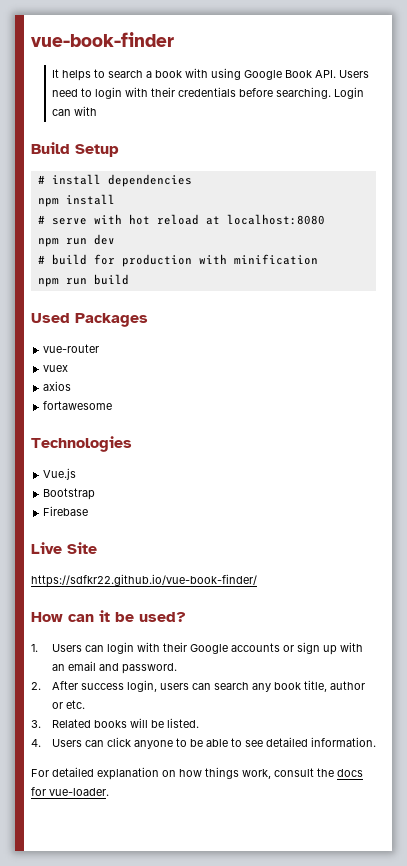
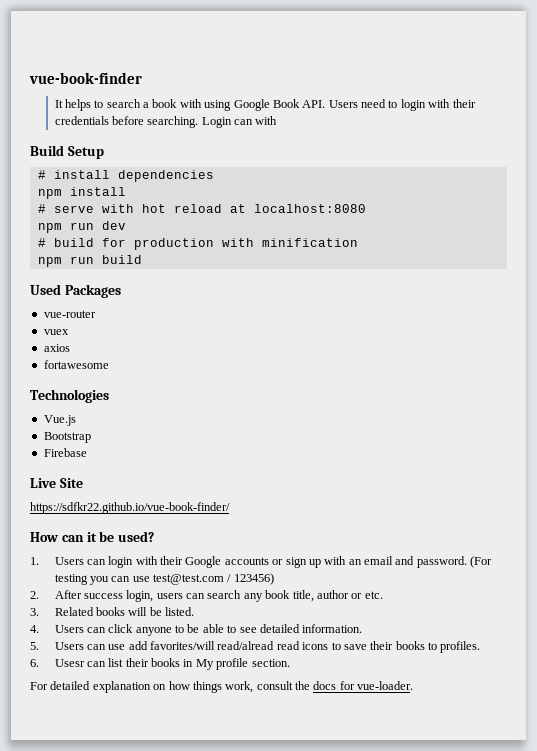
+ (For testing you can use test@test.com / 123456)
+ 5. Users can use add favorites/will read/alread read icons to save their books to profiles.
+ 6. Usesr can list their books in My profile section.

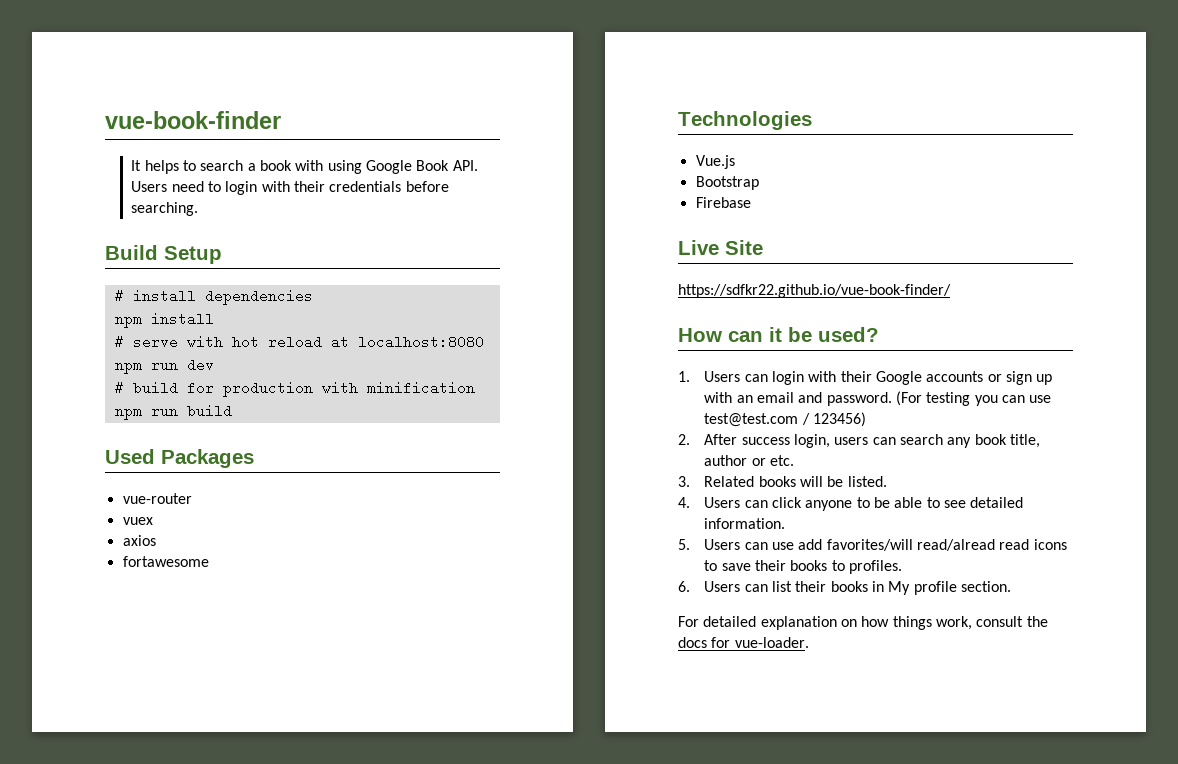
- Login can with
- 6. Usesr can list their books in My profile section.
+ 6. Users can list their books in My profile section.

